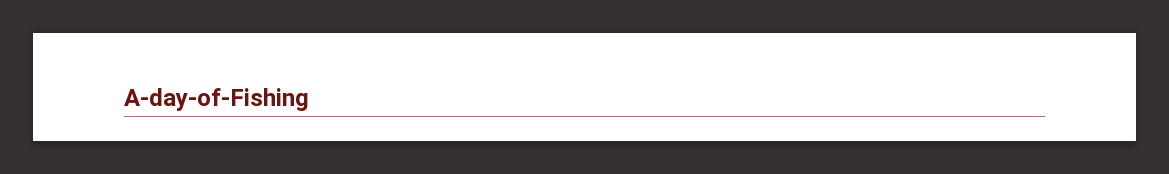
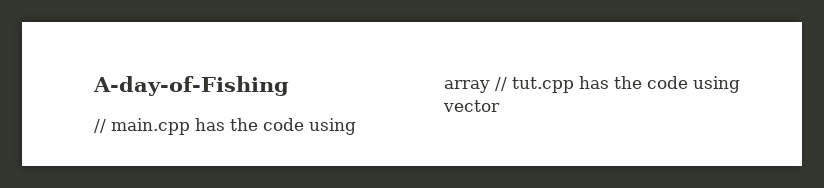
+ // main.cpp has the code using array // tut.cpp has the code using vector

